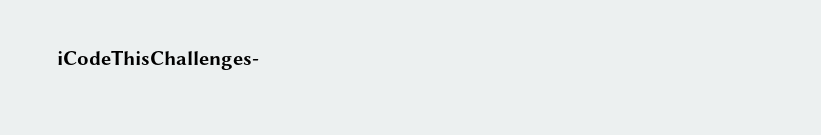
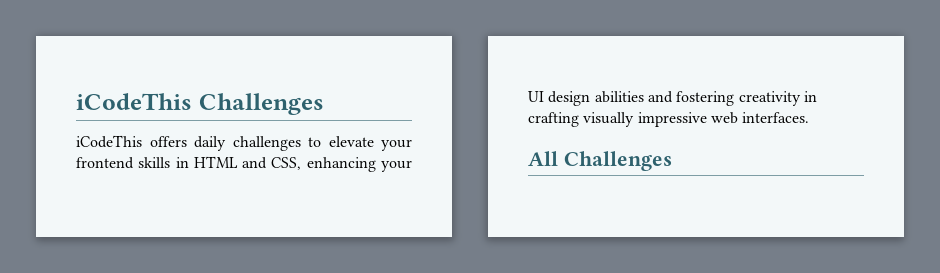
- iCodeThisChallenges-
+ iCodeThis Challenges
+ iCodeThis offers daily challenges to elevate your frontend skills in HTML and CSS, enhancing your UI design abilities and fostering creativity in crafting visually impressive web interfaces.
+ All Challenges

